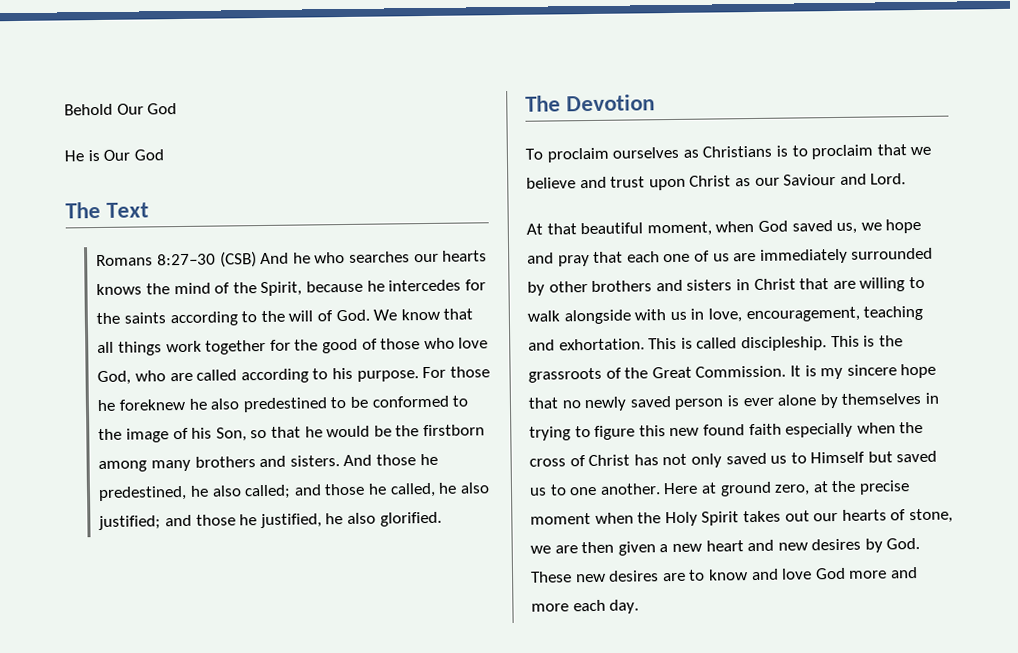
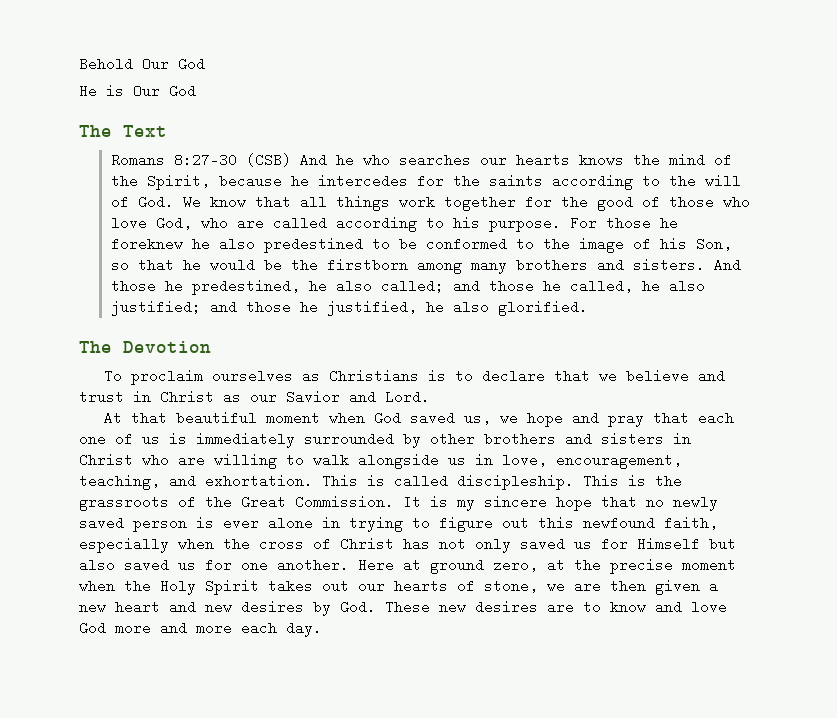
- To proclaim ourselves as Christians is to proclaim that we believe and trust upon Christ as our Saviour and Lord.
+ To proclaim ourselves as Christians is to declare that we believe and trust in Christ as our Savior and Lord.
- At that beautiful moment, when God saved us, we hope and pray that each one of us are immediately surrounded by other brothers and sisters in Christ that are willing to walk alongside with us in love, encouragement, teaching and exhortation.
+ At that beautiful moment when God saved us, we hope and pray that each one of us is immediately surrounded by other brothers and sisters in Christ who are willing to walk alongside us in love, encouragement, teaching, and exhortation.
- It is my sincere hope that no newly saved person is ever alone by themselves in trying to figure this new found faith especially when the cross of Christ has not only saved us to Himself but saved us to one another.
+ It is my sincere hope that no newly saved person is ever alone in trying to figure out this newfound faith, especially when the cross of Christ has not only saved us for Himself but also saved us for one another.

